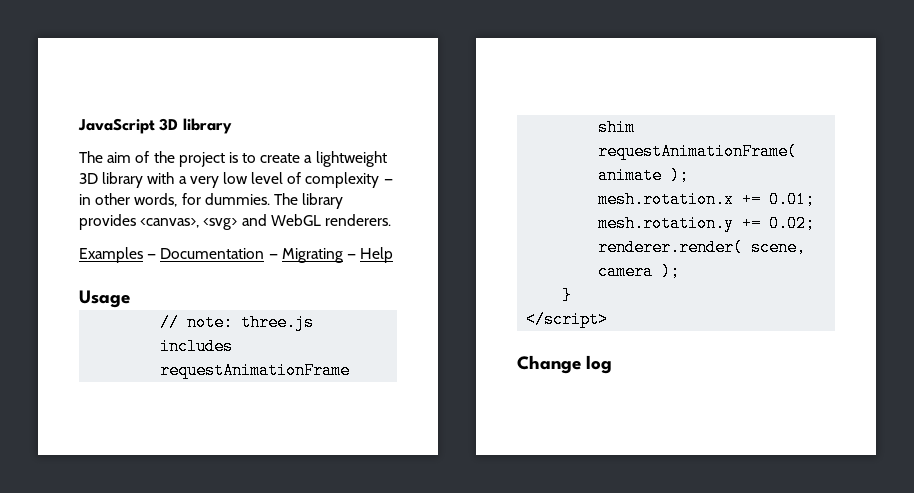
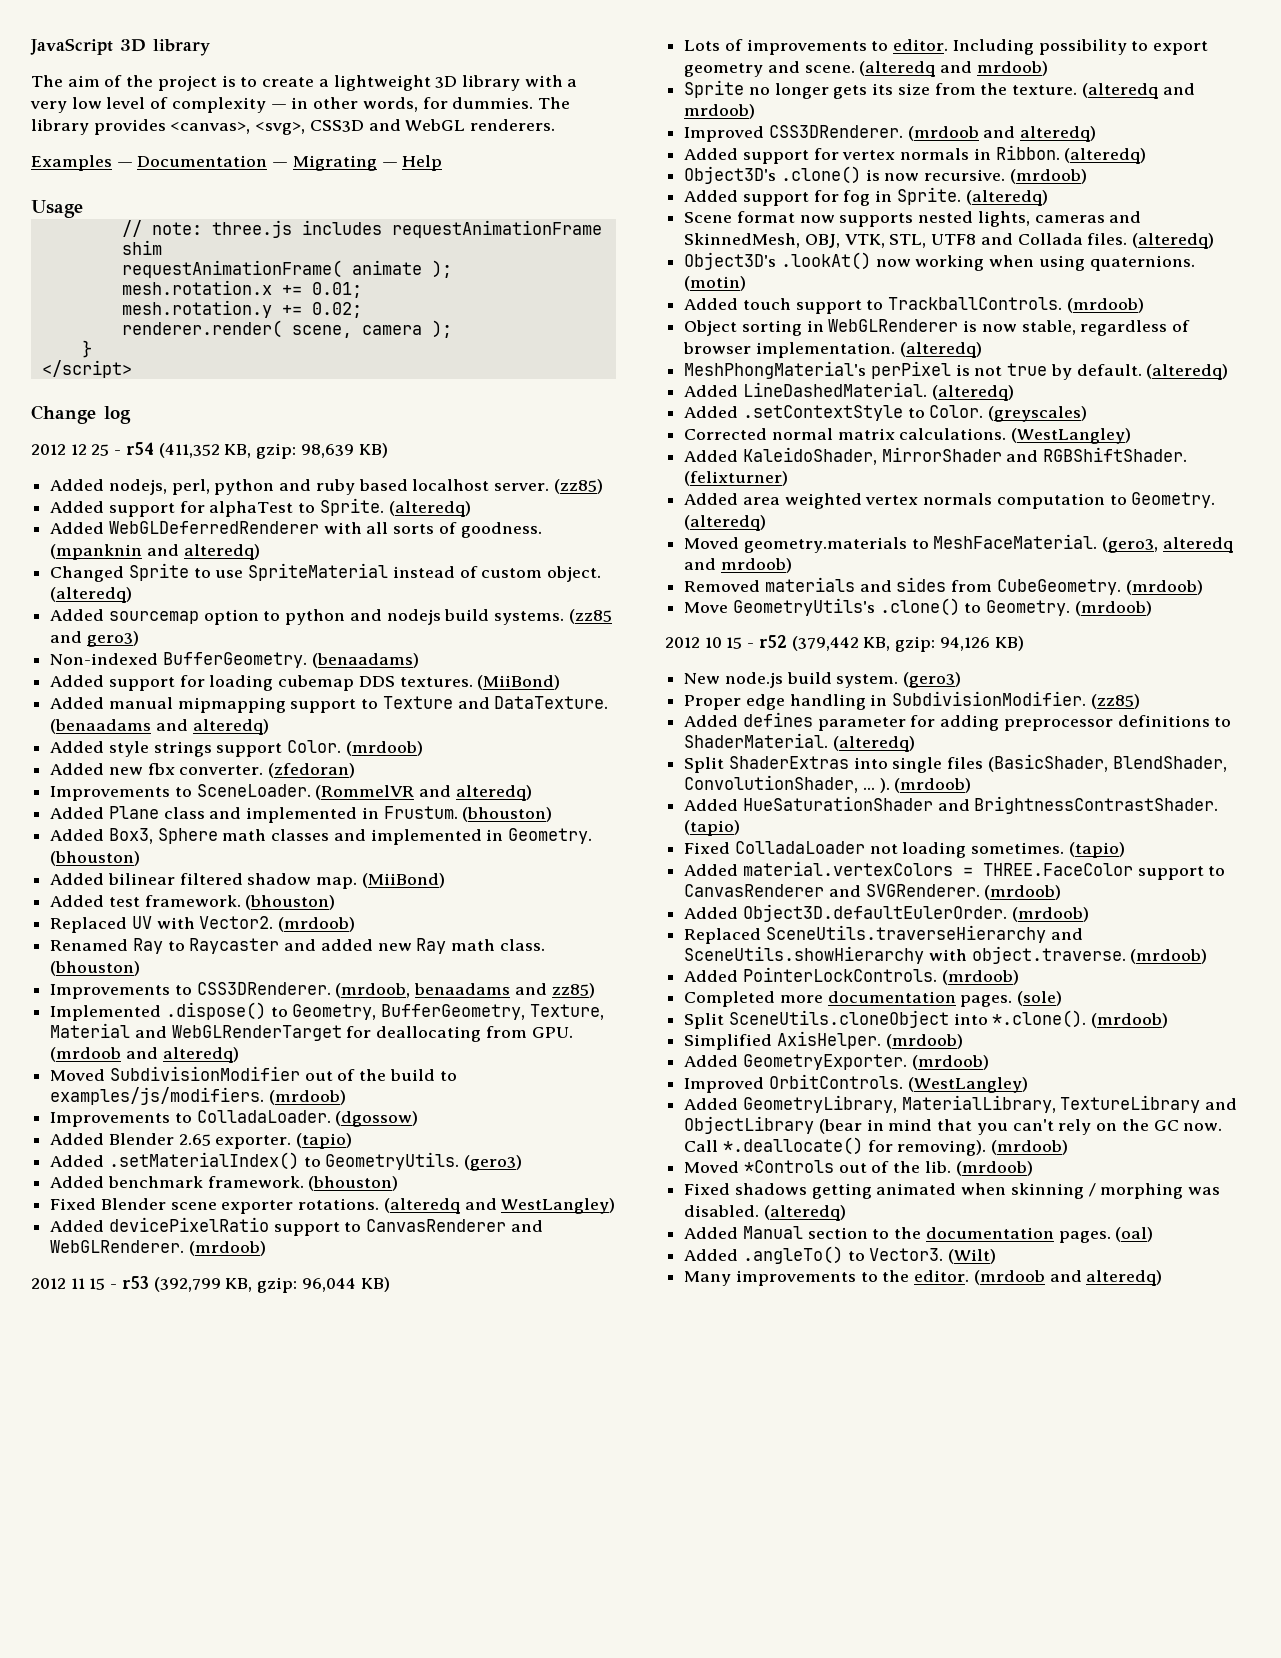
- The library provides <canvas>, <svg> and WebGL renderers.
+ The library provides <canvas>, <svg>, CSS3D and WebGL renderers.
+ 2012 12 25 - r54 (411,352 KB, gzip: 98,639 KB)
+ Added nodejs, perl, python and ruby based localhost server. (zz85)
+ Added support for alphaTest to Sprite. (alteredq)
+ Added WebGLDeferredRenderer with all sorts of goodness. (mpanknin and alteredq)
+ Changed Sprite to use SpriteMaterial instead of custom object. (alteredq)
+ Added sourcemap option to python and nodejs build systems. (zz85 and gero3)
+ Non-indexed BufferGeometry. (benaadams)
+ Added support for loading cubemap DDS textures. (MiiBond)
+ Added manual mipmapping support to Texture and DataTexture. (benaadams and alteredq)
+ Added style strings support Color. (mrdoob)
+ Added new fbx converter. (zfedoran)
+ Improvements to SceneLoader. (RommelVR and alteredq)
+ Added Plane class and implemented in Frustum. (bhouston)
+ Added Box3, Sphere math classes and implemented in Geometry. (bhouston)
+ Added bilinear filtered shadow map. (MiiBond)
+ Added test framework. (bhouston)
+ Replaced UV with Vector2. (mrdoob)
+ Renamed Ray to Raycaster and added new Ray math class. (bhouston)
+ Improvements to CSS3DRenderer. (mrdoob, benaadams and zz85)
+ Implemented .dispose() to Geometry, BufferGeometry, Texture, Material and WebGLRenderTarget for deallocating from GPU. (mrdoob and alteredq)
+ Moved SubdivisionModifier out of the build to examples/js/modifiers. (mrdoob)
+ Improvements to ColladaLoader. (dgossow)
+ Added Blender 2.65 exporter. (tapio)
+ Added .setMaterialIndex() to GeometryUtils. (gero3)
+ Added benchmark framework. (bhouston)
+ Fixed Blender scene exporter rotations. (alteredq and WestLangley)
+ Added devicePixelRatio support to CanvasRenderer and WebGLRenderer. (mrdoob)
+ 2012 11 15 - r53 (392,799 KB, gzip: 96,044 KB)
+ Lots of improvements to editor. Including possibility to export geometry and scene. (alteredq and mrdoob)
+ Sprite no longer gets its size from the texture. (alteredq and mrdoob)
+ Improved CSS3DRenderer. (mrdoob and alteredq)
+ Added support for vertex normals in Ribbon. (alteredq)
+ Object3D's .clone() is now recursive. (mrdoob)
+ Added support for fog in Sprite. (alteredq)
+ Scene format now supports nested lights, cameras and SkinnedMesh, OBJ, VTK, STL, UTF8 and Collada files. (alteredq)
+ Object3D's .lookAt() now working when using quaternions. (motin)
+ Added touch support to TrackballControls. (mrdoob)
+ Object sorting in WebGLRenderer is now stable, regardless of browser implementation. (alteredq)
+ MeshPhongMaterial's perPixel is not true by default. (alteredq)
+ Added LineDashedMaterial. (alteredq)
+ Added .setContextStyle to Color. (greyscales)
+ Corrected normal matrix calculations. (WestLangley)
+ Added KaleidoShader, MirrorShader and RGBShiftShader. (felixturner)
+ Added area weighted vertex normals computation to Geometry. (alteredq)
+ Moved geometry.materials to MeshFaceMaterial. (gero3, alteredq and mrdoob)
+ Removed materials and sides from CubeGeometry. (mrdoob)
+ Move GeometryUtils's .clone() to Geometry. (mrdoob)
+ 2012 10 15 - r52 (379,442 KB, gzip: 94,126 KB)
+ New node.js build system. (gero3)
+ Proper edge handling in SubdivisionModifier. (zz85)
+ Added defines parameter for adding preprocessor definitions to ShaderMaterial. (alteredq)
+ Split ShaderExtras into single files (BasicShader, BlendShader, ConvolutionShader, ... ). (mrdoob)
+ Added HueSaturationShader and BrightnessContrastShader. (tapio)
+ Fixed ColladaLoader not loading sometimes. (tapio)
+ Added material.vertexColors = THREE.FaceColor support to CanvasRenderer and SVGRenderer. (mrdoob)
+ Added Object3D.defaultEulerOrder. (mrdoob)
+ Replaced SceneUtils.traverseHierarchy and SceneUtils.showHierarchy with object.traverse. (mrdoob)
+ Added PointerLockControls. (mrdoob)
+ Completed more documentation pages. (sole)
+ Split SceneUtils.cloneObject into *.clone(). (mrdoob)
+ Simplified AxisHelper. (mrdoob)
+ Added GeometryExporter. (mrdoob)
+ Improved OrbitControls. (WestLangley)
+ Added GeometryLibrary, MaterialLibrary, TextureLibrary and ObjectLibrary (bear in mind that you can't rely on the GC now. Call *.deallocate() for removing). (mrdoob)
+ Moved *Controls out of the lib. (mrdoob)
+ Fixed shadows getting animated when skinning / morphing was disabled. (alteredq)
+ Added Manual section to the documentation pages. (oal)
+ Added .angleTo() to Vector3. (Wilt)
+ Many improvements to the editor. (mrdoob and alteredq)

